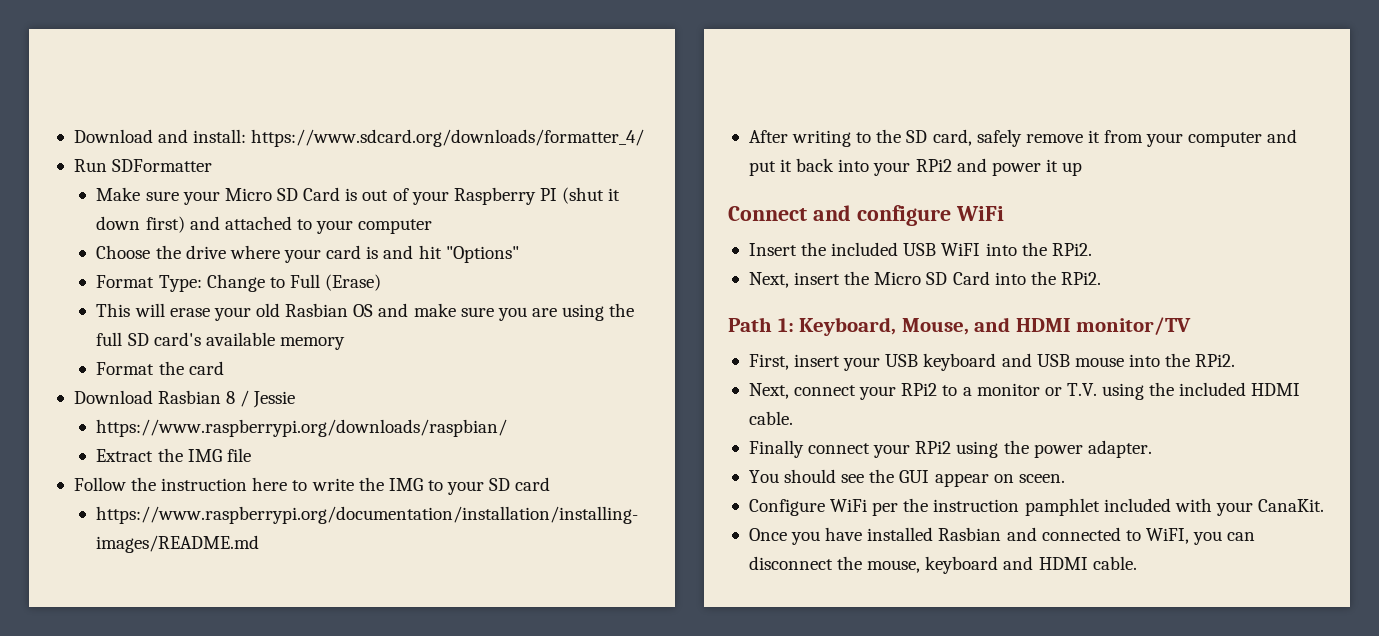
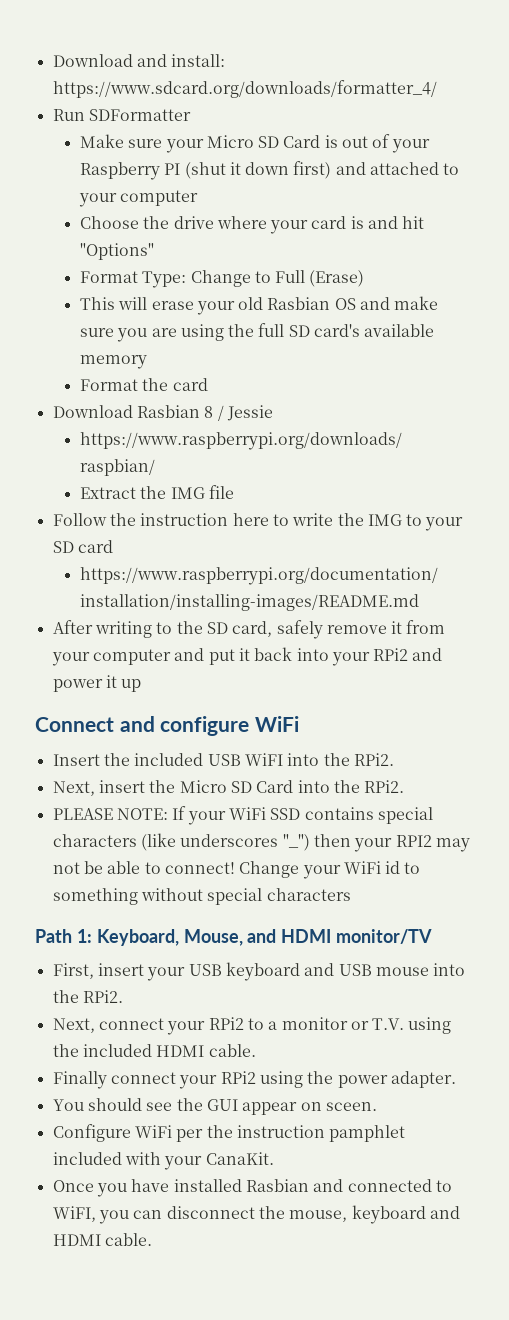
+ PLEASE NOTE: If your WiFi SSD contains special characters (like underscores "_") then your RPI2 may not be able to connect! Change your WiFi id to something without special characters

